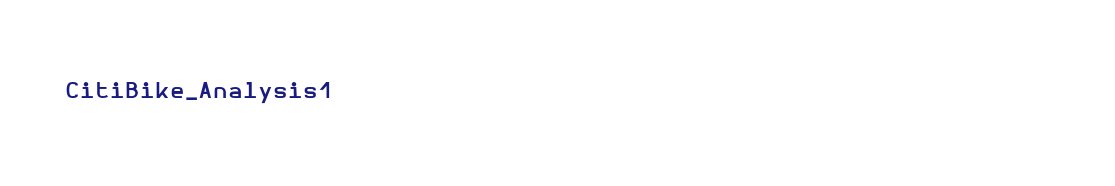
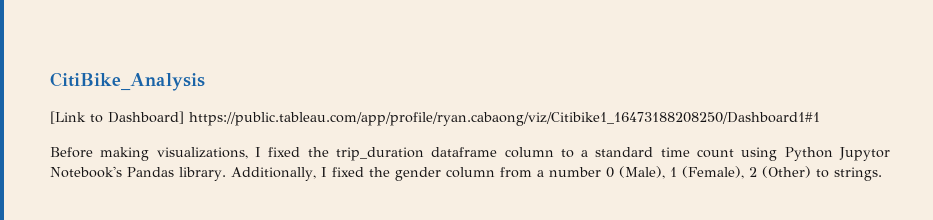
- CitiBike_Analysis1
+ CitiBike_Analysis
+ [Link to Dashboard] https://public.tableau.com/app/profile/ryan.cabaong/viz/Citibike1_16473188208250/Dashboard1#1
+ Before making visualizations, I fixed the trip_duration dataframe column to a standard time count using Python Jupytor Notebook's Pandas library. Additionally, I fixed the gender column from a number 0 (Male), 1 (Female), 2 (Other) to strings.

